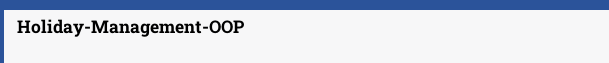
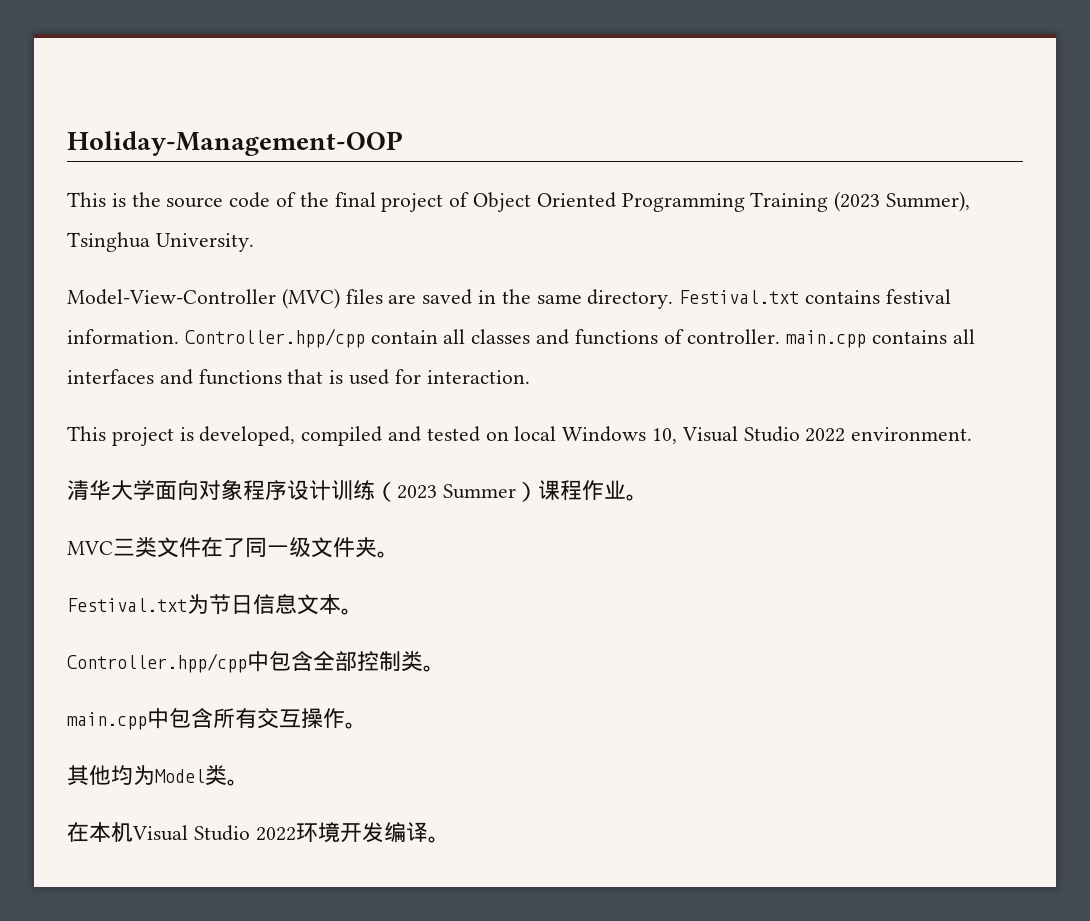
+ This is the source code of the final project of Object Oriented Programming Training (2023 Summer), Tsinghua University.
+ Model-View-Controller (MVC) files are saved in the same directory. Festival.txt contains festival information. Controller.hpp/cpp contain all classes and functions of controller. main.cpp contains all interfaces and functions that is used for interaction.
+ This project is developed, compiled and tested on local Windows 10, Visual Studio 2022 environment.
+ 清华大学面向对象程序设计训练（2023 Summer）课程作业。
+ MVC三类文件在了同一级文件夹。
+ Festival.txt为节日信息文本。
+ Controller.hpp/cpp中包含全部控制类。
+ main.cpp中包含所有交互操作。
+ 其他均为Model类。
+ 在本机Visual Studio 2022环境开发编译。

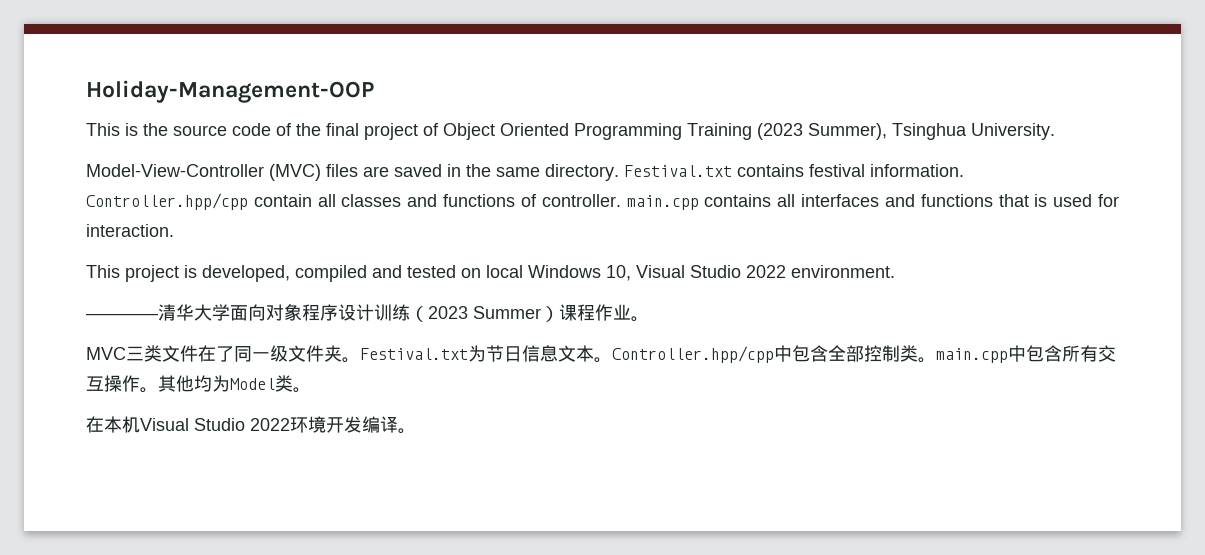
- 清华大学面向对象程序设计训练（2023 Summer）课程作业。
+ ————清华大学面向对象程序设计训练（2023 Summer）课程作业。
- MVC三类文件在了同一级文件夹。
- Festival.txt为节日信息文本。
- Controller.hpp/cpp中包含全部控制类。
- main.cpp中包含所有交互操作。
- 其他均为Model类。
+ MVC三类文件在了同一级文件夹。Festival.txt为节日信息文本。Controller.hpp/cpp中包含全部控制类。main.cpp中包含所有交互操作。其他均为Model类。

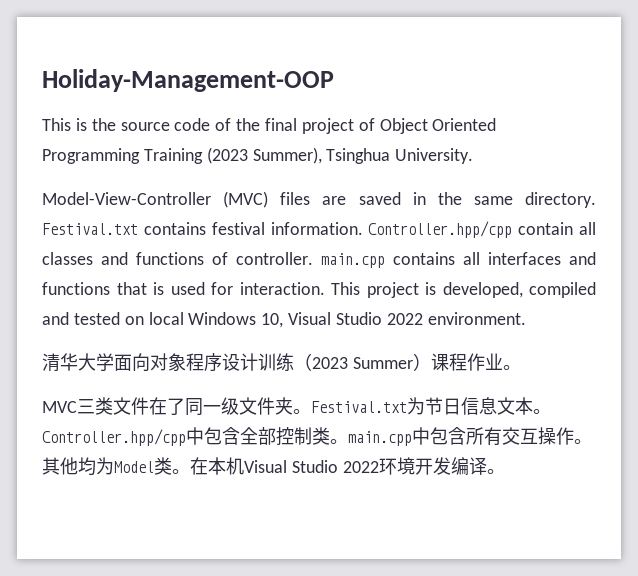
- Controller.hpp/cpp contain all classes and functions of controller. main.cpp contains all interfaces and functions that is used for interaction.
- This project is developed, compiled and tested on local Windows 10, Visual Studio 2022 environment.
+ Controller.hpp/cpp contain all classes and functions of controller. main.cpp contains all interfaces and functions that is used for interaction. This project is developed, compiled and tested on local Windows 10, Visual Studio 2022 environment.
- ————清华大学面向对象程序设计训练（2023 Summer）课程作业。
+ 清华大学面向对象程序设计训练（2023 Summer）课程作业。
- 其他均为Model类。
- 在本机Visual Studio 2022环境开发编译。
+ 其他均为Model类。在本机Visual Studio 2022环境开发编译。

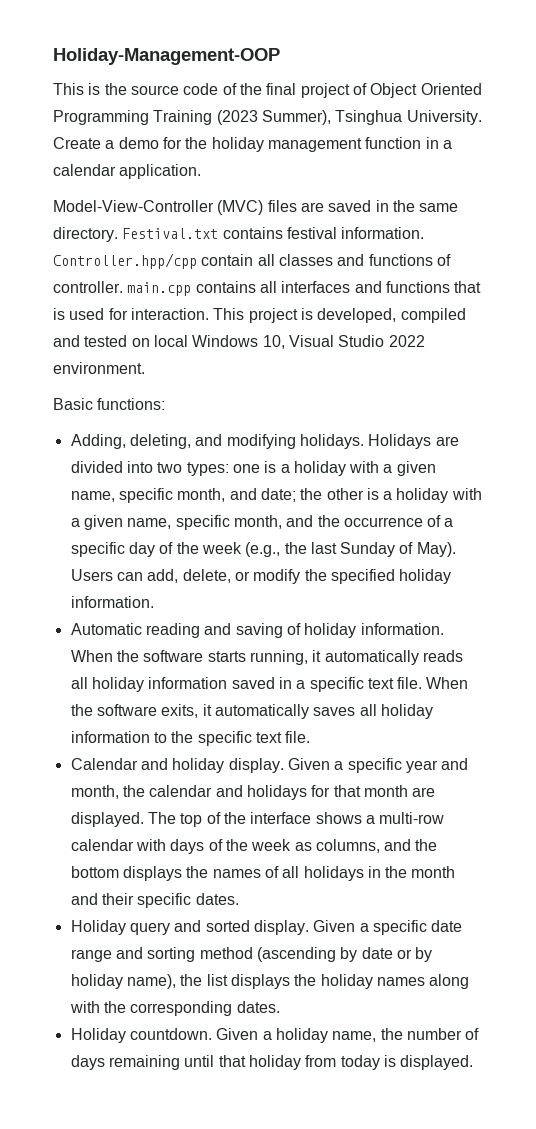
+ Create a demo for the holiday management function in a calendar application.
- 清华大学面向对象程序设计训练（2023 Summer）课程作业。
- MVC三类文件在了同一级文件夹。Festival.txt为节日信息文本。Controller.hpp/cpp中包含全部控制类。main.cpp中包含所有交互操作。其他均为Model类。在本机Visual Studio 2022环境开发编译。
+ Basic functions:
+ Adding, deleting, and modifying holidays. Holidays are divided into two types: one is a holiday with a given name, specific month, and date; the other is a holiday with a given name, specific month, and the occurrence of a specific day of the week (e.g., the last Sunday of May). Users can add, delete, or modify the specified holiday information.
+ Automatic reading and saving of holiday information. When the software starts running, it automatically reads all holiday information saved in a specific text file. When the software exits, it automatically saves all holiday information to the specific text file.
+ Calendar and holiday display. Given a specific year and month, the calendar and holidays for that month are displayed. The top of the interface shows a multi-row calendar with days of the week as columns, and the bottom displays the names of all holidays in the month and their specific dates.
+ Holiday query and sorted display. Given a specific date range and sorting method (ascending by date or by holiday name), the list displays the holiday names along with the corresponding dates.
+ Holiday countdown. Given a holiday name, the number of days remaining until that holiday from today is displayed.

